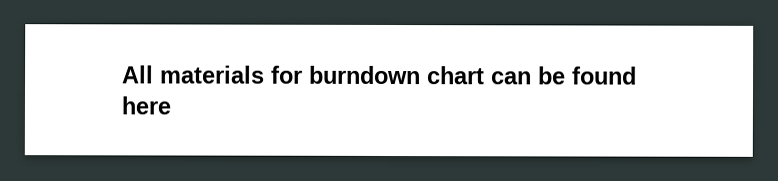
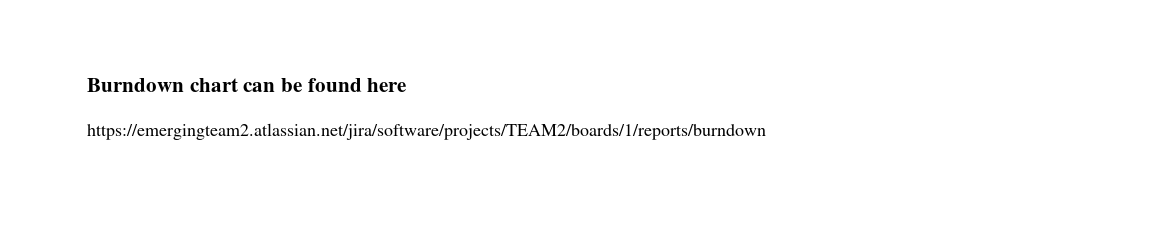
- All materials for burndown chart can be found here
+ Burndown chart can be found here
+ https://emergingteam2.atlassian.net/jira/software/projects/TEAM2/boards/1/reports/burndown

